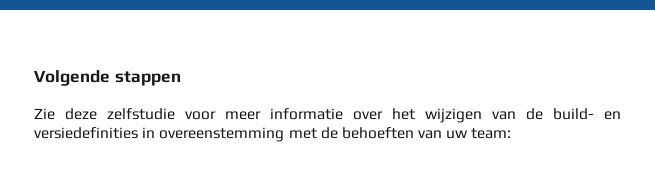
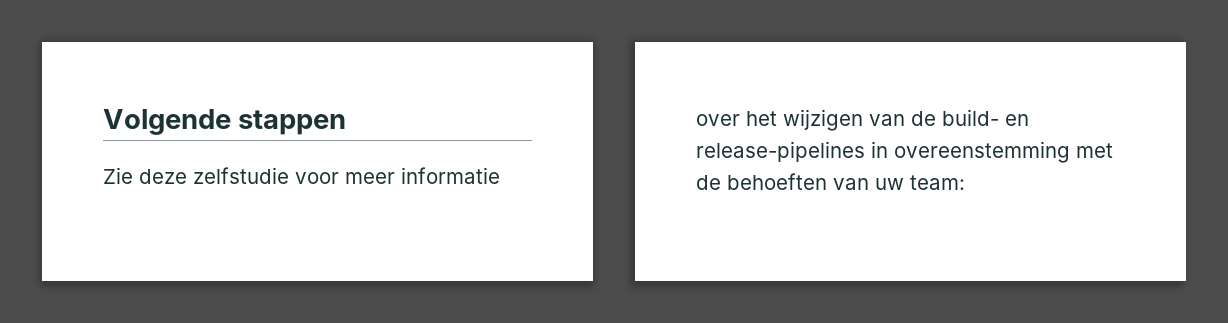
- Zie deze zelfstudie voor meer informatie over het wijzigen van de build- en versiedefinities in overeenstemming met de behoeften van uw team:
+ Zie deze zelfstudie voor meer informatie over het wijzigen van de build- en release-pipelines in overeenstemming met de behoeften van uw team:

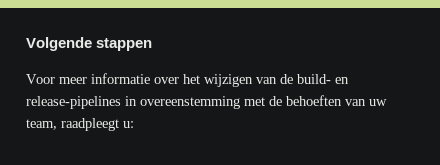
- Zie deze zelfstudie voor meer informatie over het wijzigen van de build- en release-pipelines in overeenstemming met de behoeften van uw team:
+ Voor meer informatie over het wijzigen van de build- en release-pipelines in overeenstemming met de behoeften van uw team, raadpleegt u:

